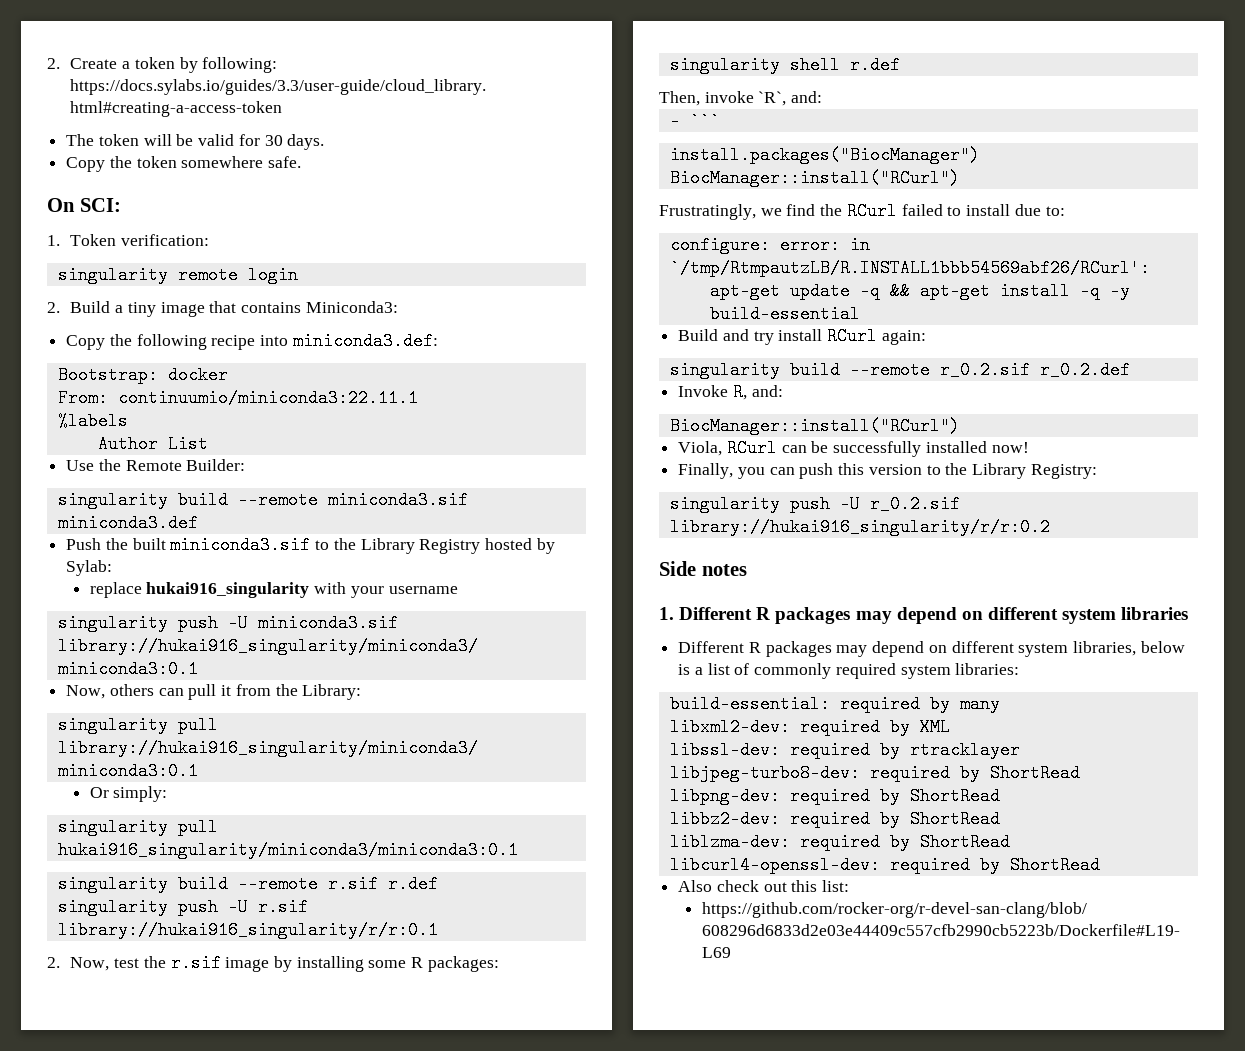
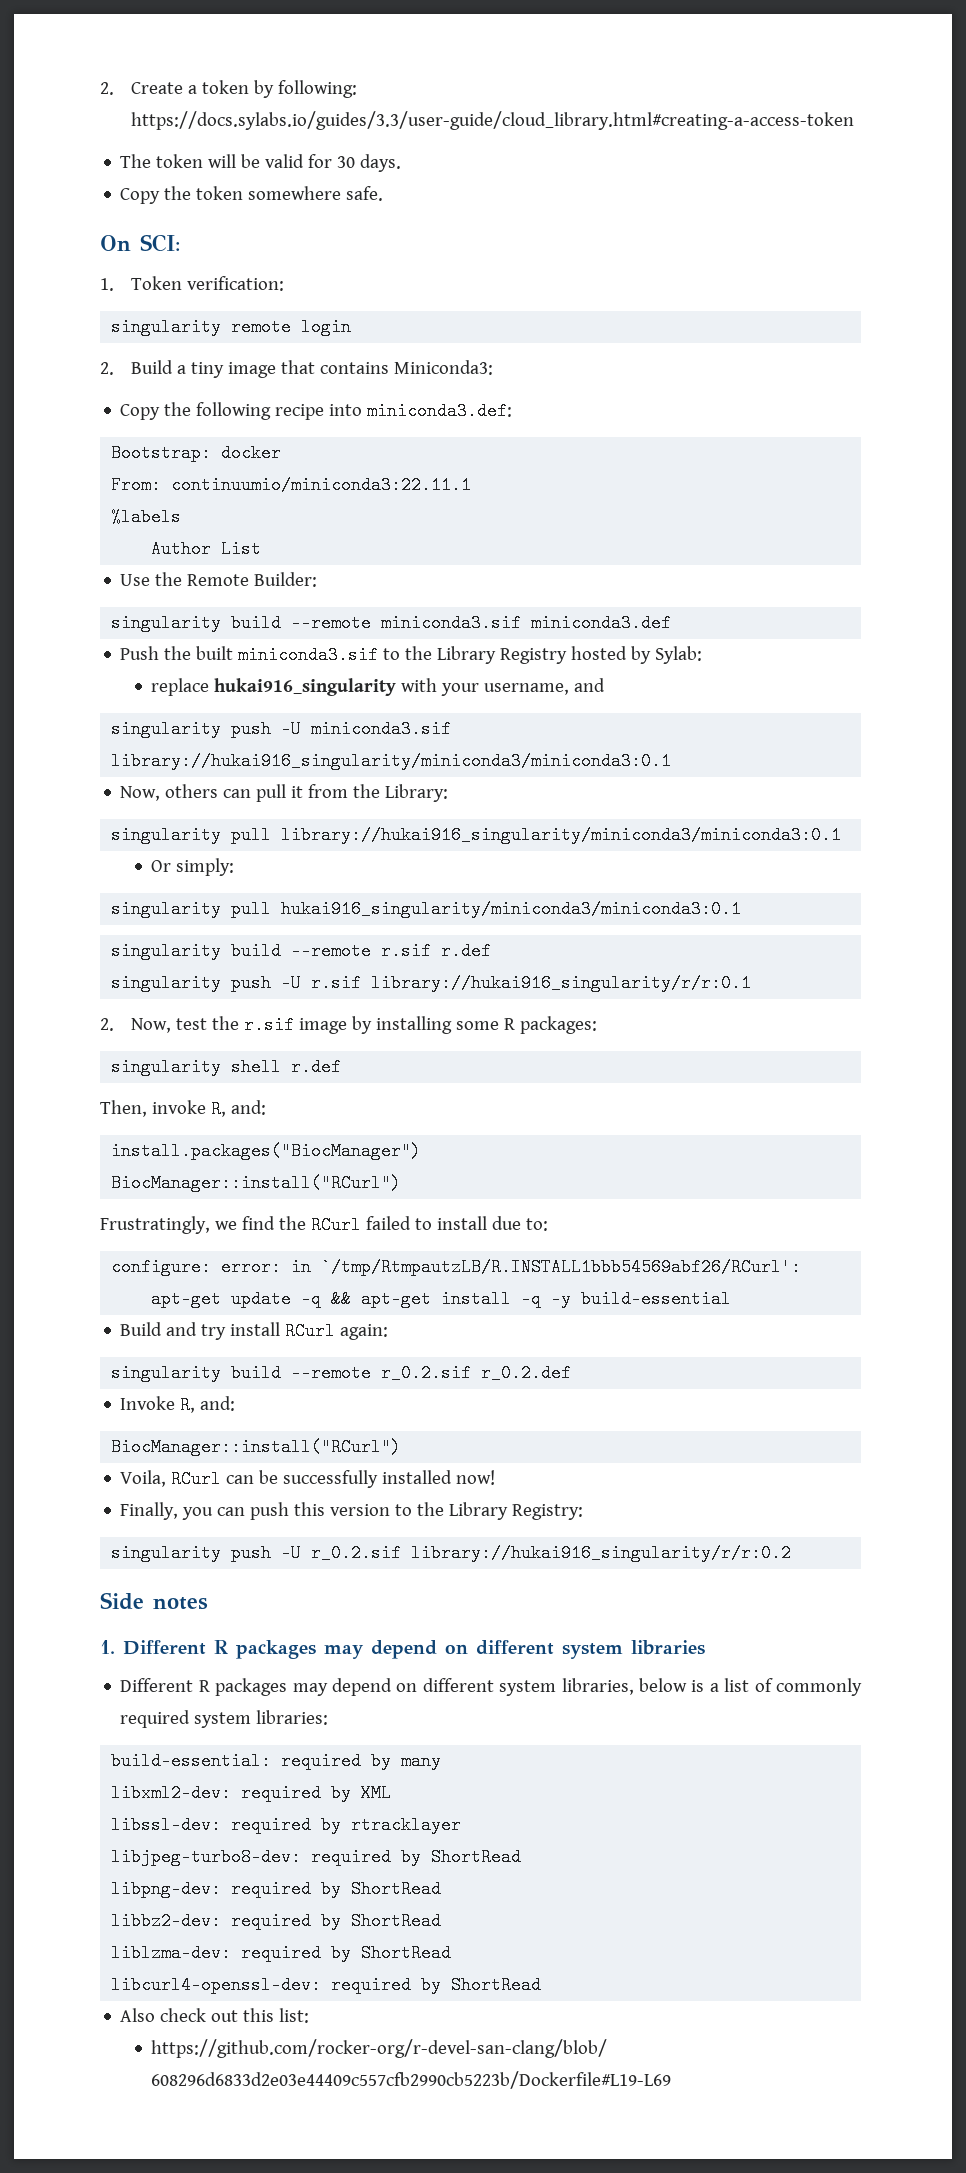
- replace hukai916_singularity with your username
+ replace hukai916_singularity with your username, and
- Then, invoke `R`, and:
- - ```
+ Then, invoke R, and:
- Viola, RCurl can be successfully installed now!
+ Voila, RCurl can be successfully installed now!

